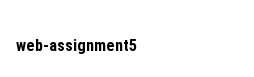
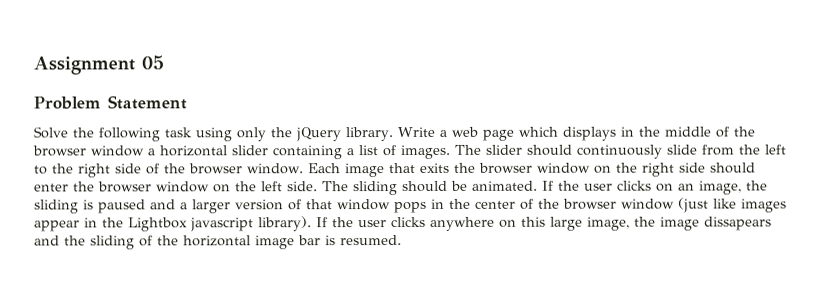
- web-assignment5
+ Assignment 05
+ Problem Statement
+ Solve the following task using only the jQuery library. Write a web page which displays in the middle of the browser window a horizontal slider containing a list of images. The slider should continuously slide from the left to the right side of the browser window. Each image that exits the browser window on the right side should enter the browser window on the left side. The sliding should be animated. If the user clicks on an image, the sliding is paused and a larger version of that window pops in the center of the browser window (just like images appear in the Lightbox javascript library). If the user clicks anywhere on this large image, the image dissapears and the sliding of the horizontal image bar is resumed.

